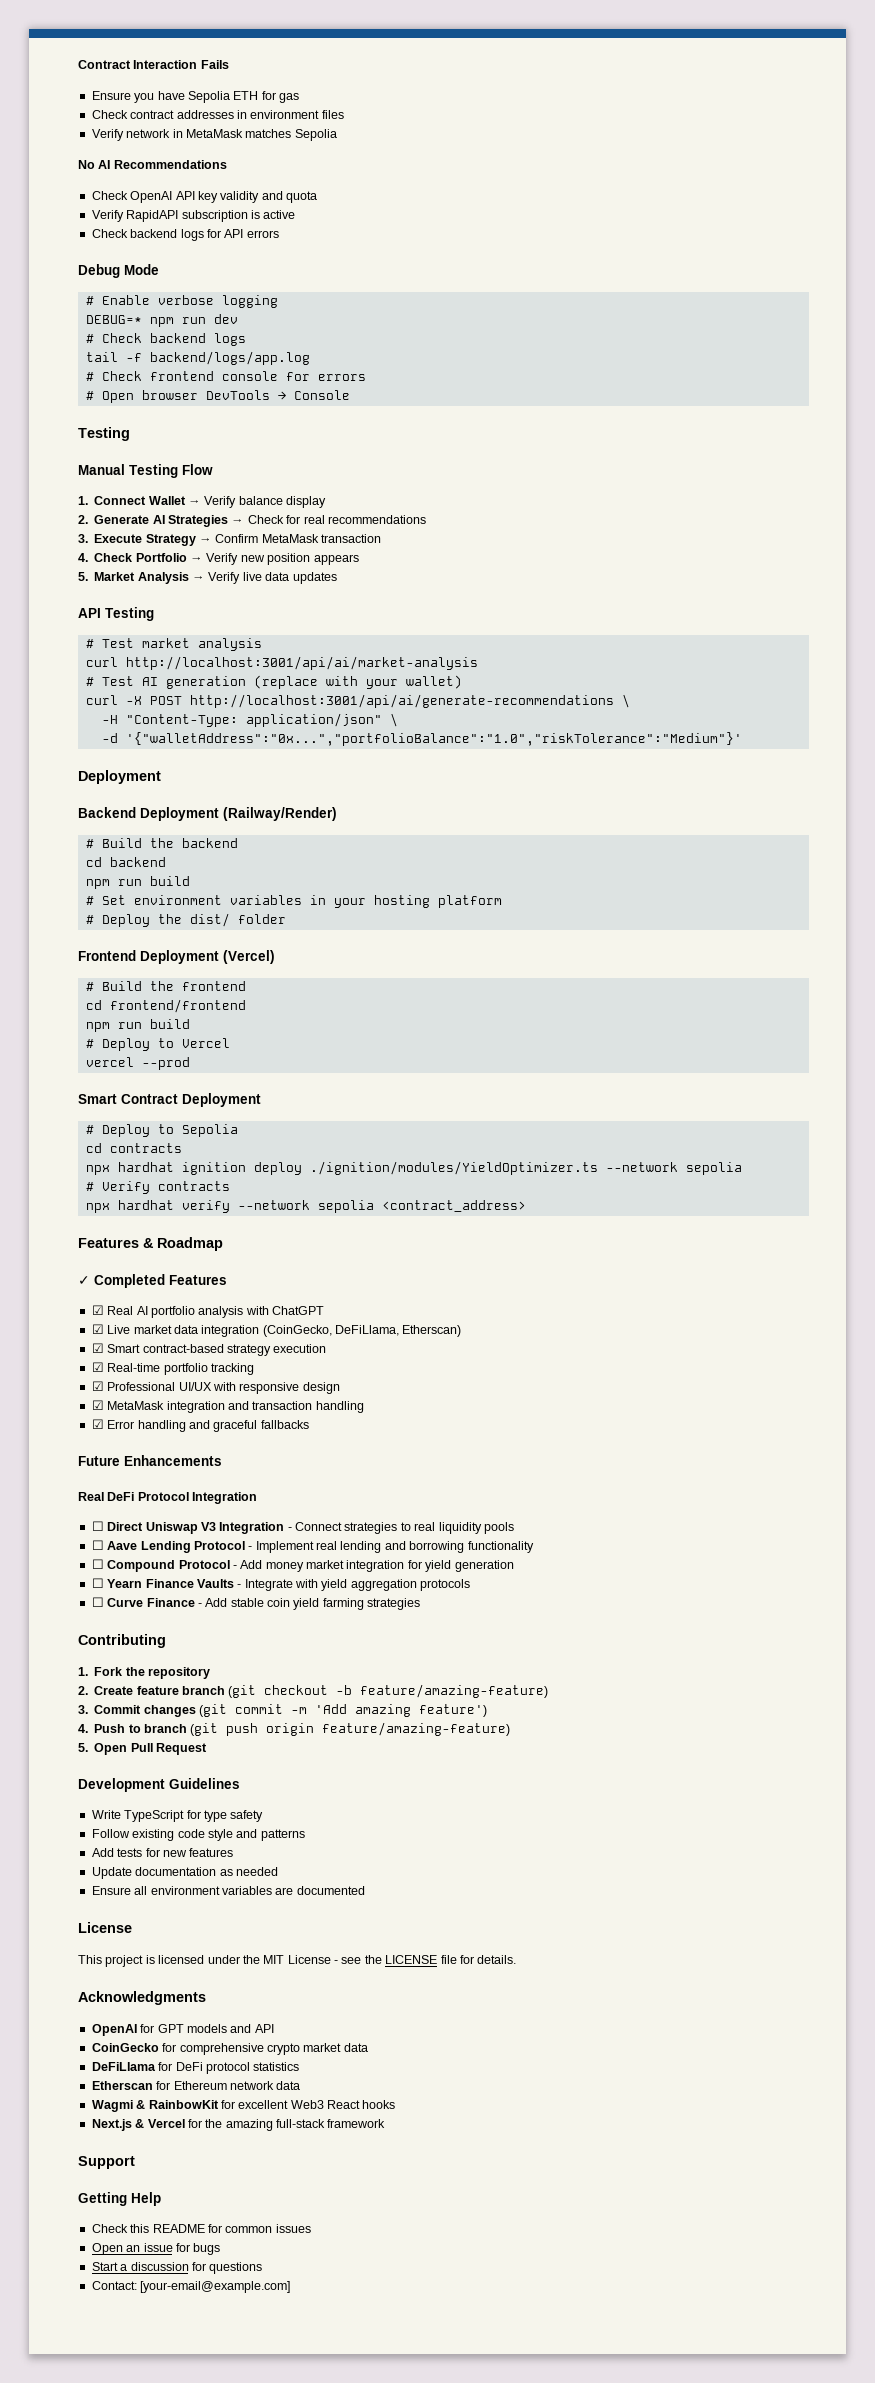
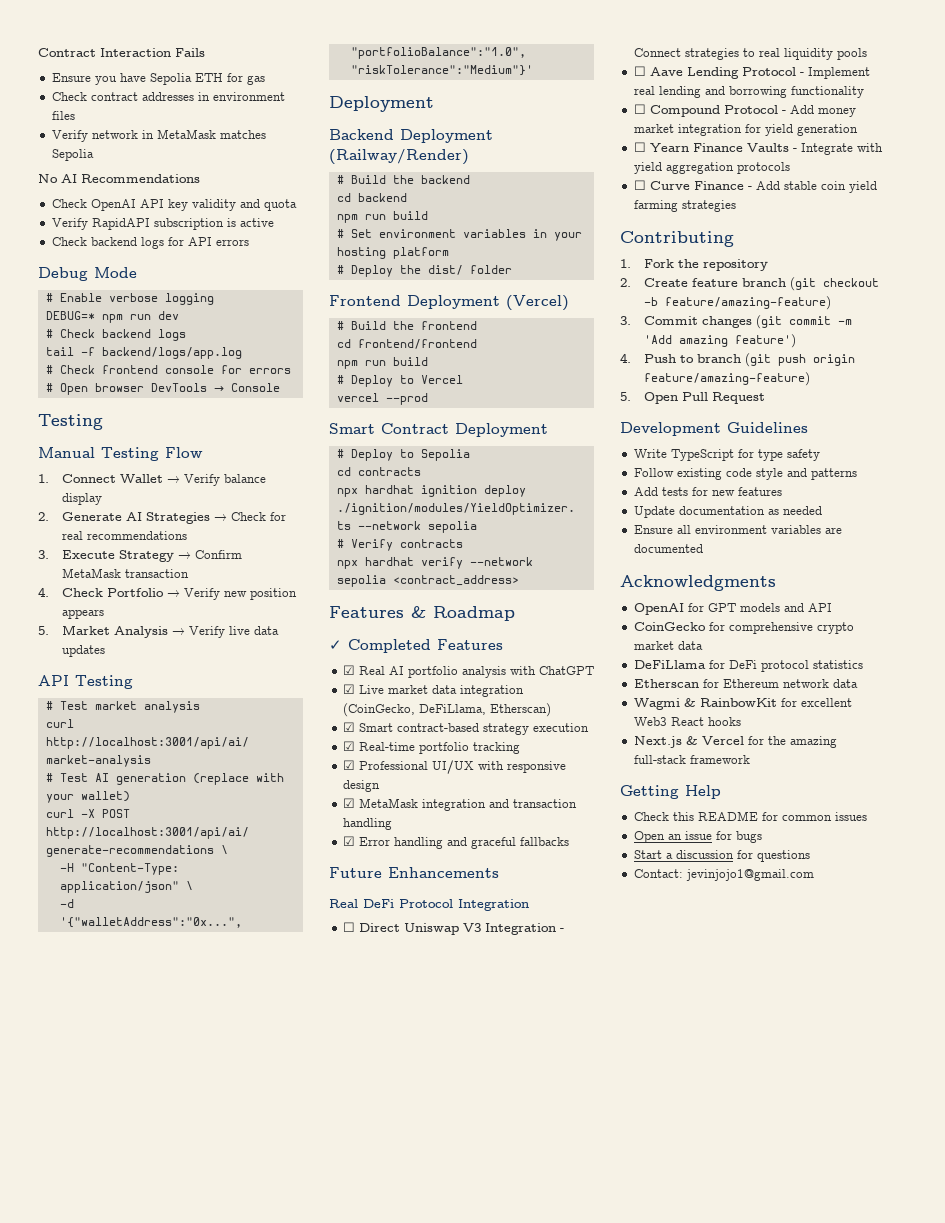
  Ensure all environment variables are documented
- License
- This project is licensed under the MIT License - see the LICENSE file for details.
- Support
- Contact: [your-email@example.com]
+ Contact: jevinjojo1@gmail.com

